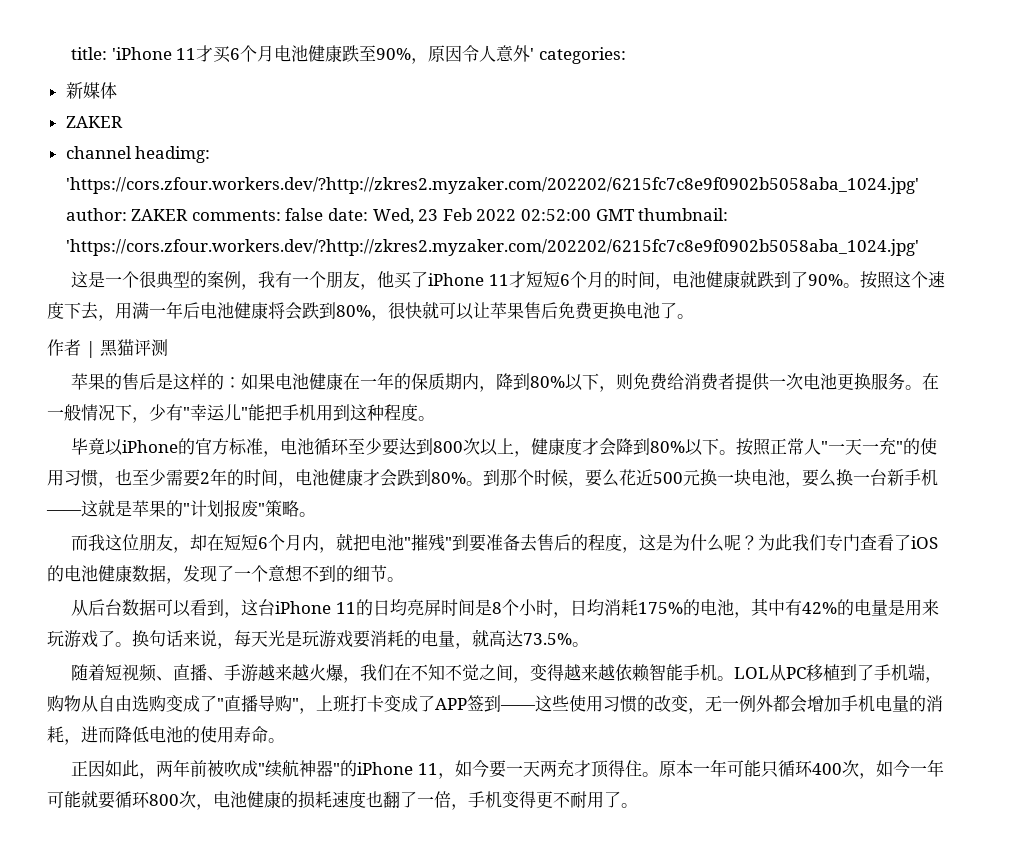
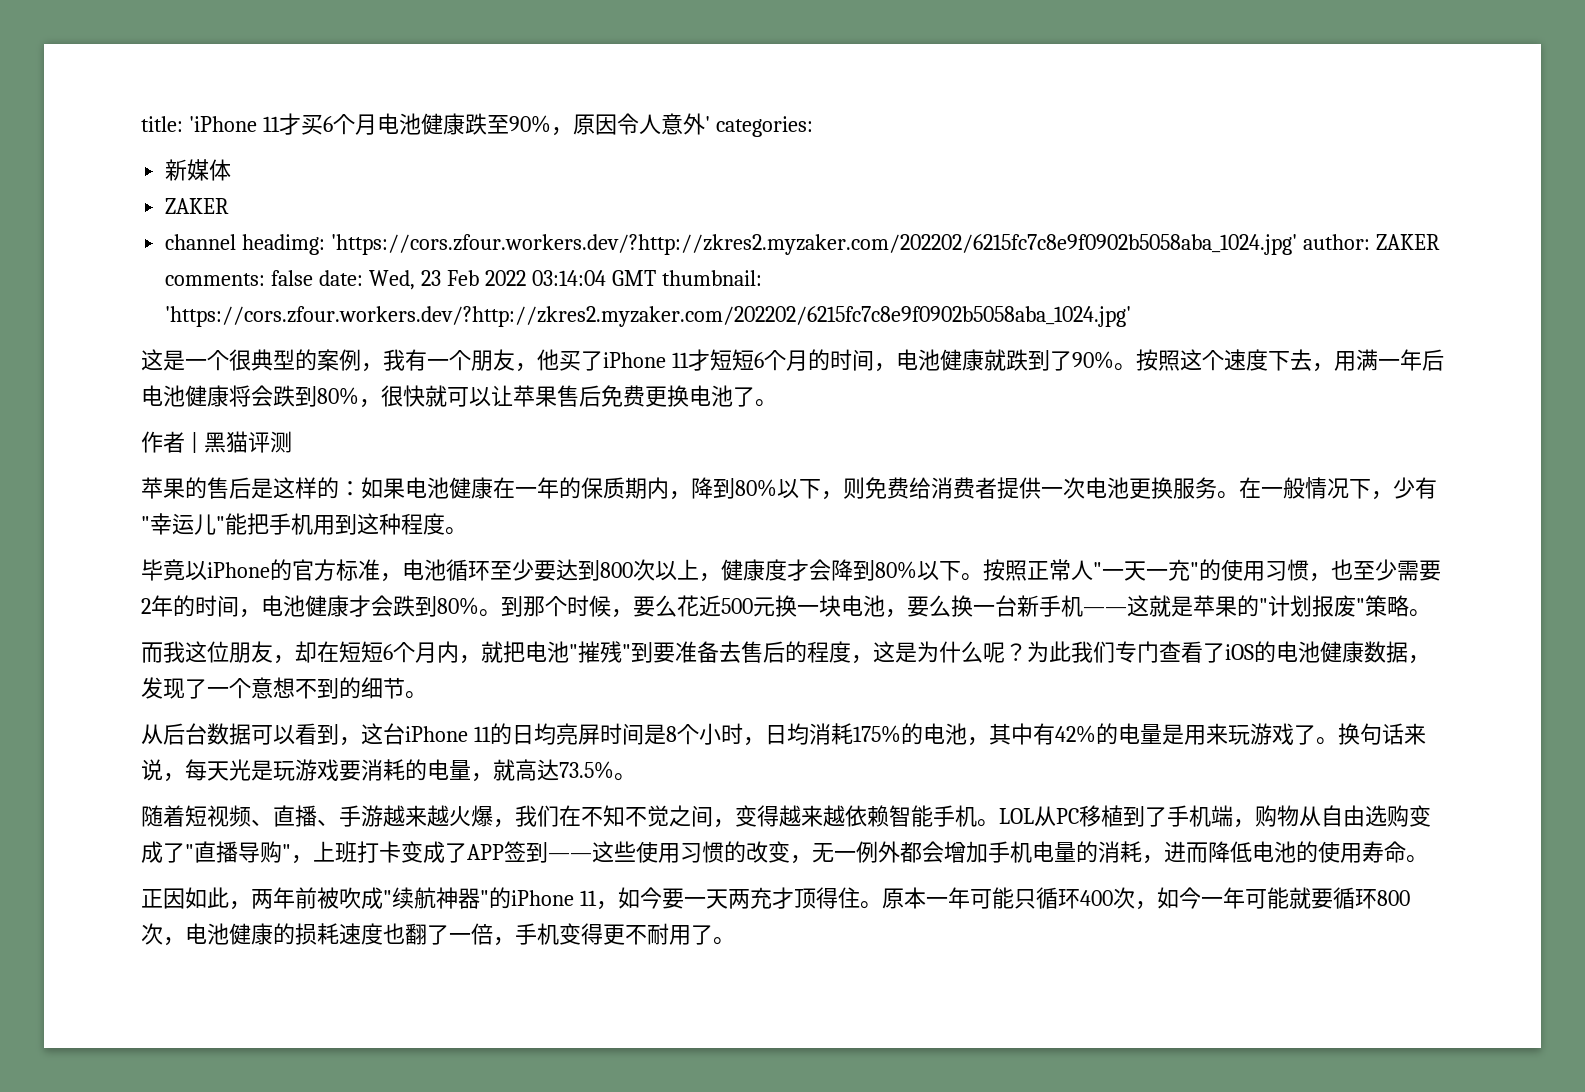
- channel headimg: 'https://cors.zfour.workers.dev/?http://zkres2.myzaker.com/202202/6215fc7c8e9f0902b5058aba_1024.jpg' author: ZAKER comments: false date: Wed, 23 Feb 2022 02:52:00 GMT thumbnail: 'https://cors.zfour.workers.dev/?http://zkres2.myzaker.com/202202/6215fc7c8e9f0902b5058aba_1024.jpg'
+ channel headimg: 'https://cors.zfour.workers.dev/?http://zkres2.myzaker.com/202202/6215fc7c8e9f0902b5058aba_1024.jpg' author: ZAKER comments: false date: Wed, 23 Feb 2022 03:14:04 GMT thumbnail: 'https://cors.zfour.workers.dev/?http://zkres2.myzaker.com/202202/6215fc7c8e9f0902b5058aba_1024.jpg'

